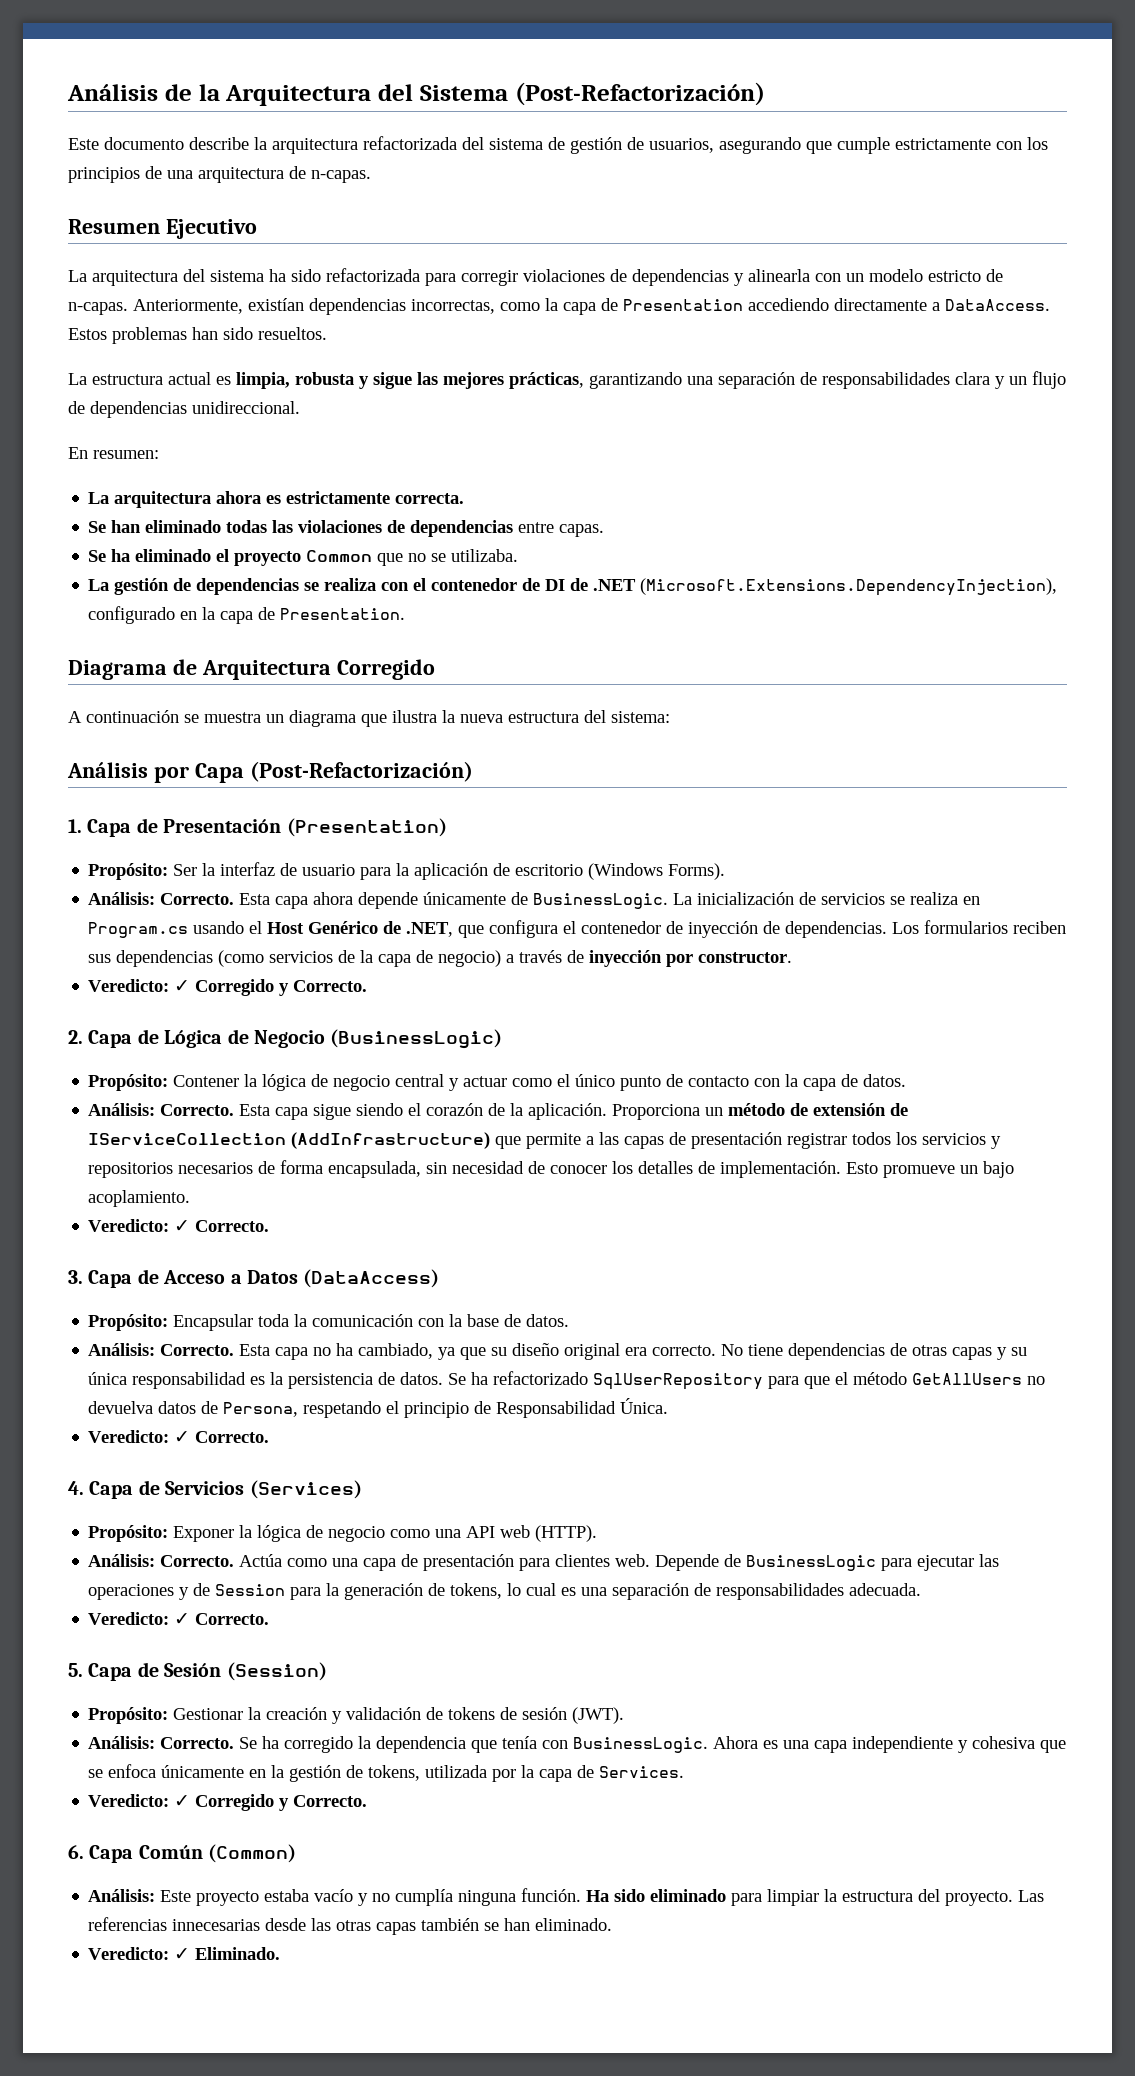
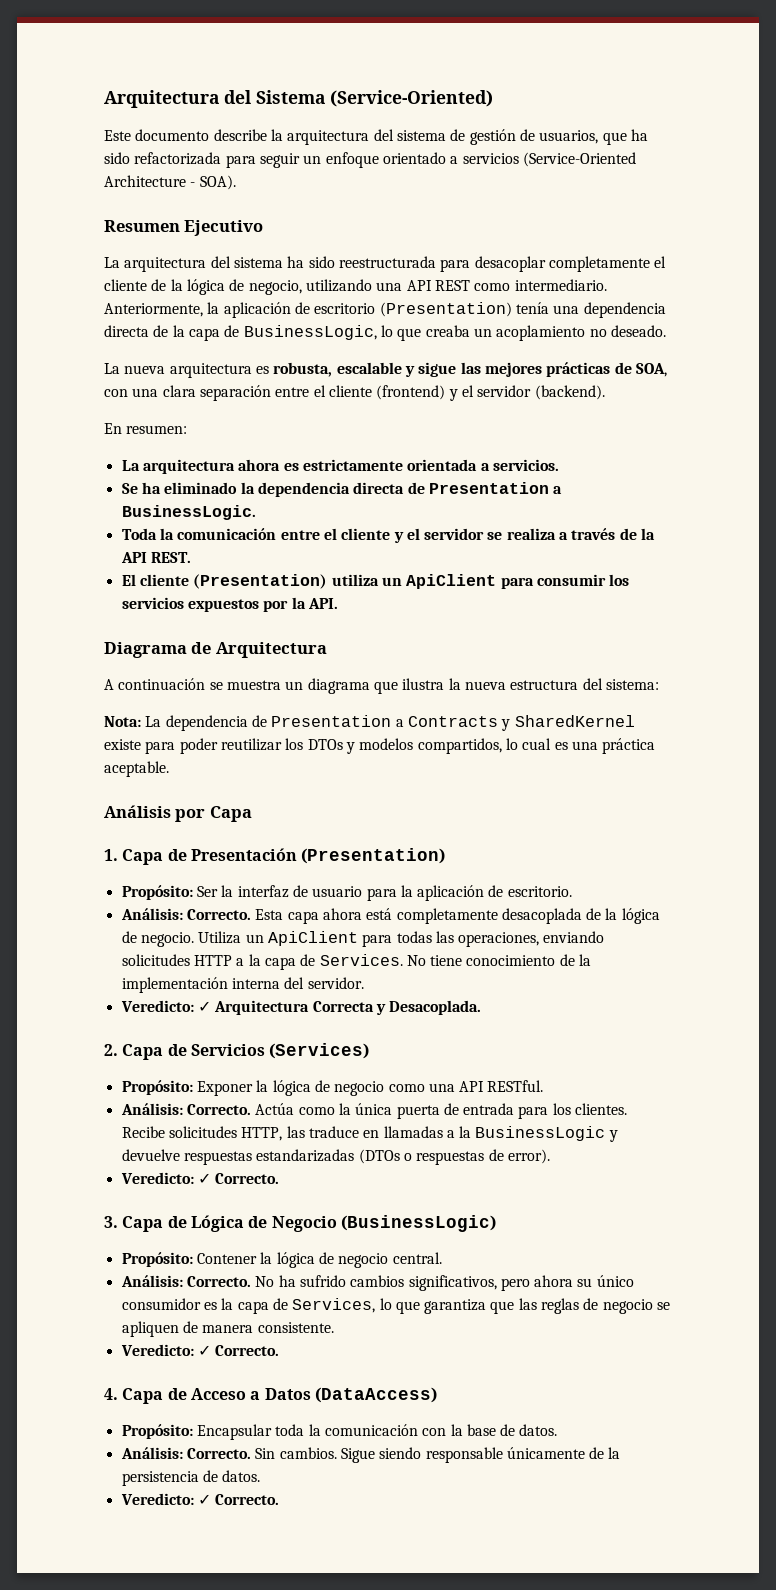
- Análisis de la Arquitectura del Sistema (Post-Refactorización)
+ Arquitectura del Sistema (Service-Oriented)
- Este documento describe la arquitectura refactorizada del sistema de gestión de usuarios, asegurando que cumple estrictamente con los principios de una arquitectura de n-capas.
+ Este documento describe la arquitectura del sistema de gestión de usuarios, que ha sido refactorizada para seguir un enfoque orientado a servicios (Service-Oriented Architecture - SOA).
- La arquitectura del sistema ha sido refactorizada para corregir violaciones de dependencias y alinearla con un modelo estricto de n-capas. Anteriormente, existían dependencias incorrectas, como la capa de Presentation accediendo directamente a DataAccess. Estos problemas han sido resueltos.
- La estructura actual es limpia, robusta y sigue las mejores prácticas, garantizando una separación de responsabilidades clara y un flujo de dependencias unidireccional.
+ La arquitectura del sistema ha sido reestructurada para desacoplar completamente el cliente de la lógica de negocio, utilizando una API REST como intermediario. Anteriormente, la aplicación de escritorio (Presentation) tenía una dependencia directa de la capa de BusinessLogic, lo que creaba un acoplamiento no deseado.
+ La nueva arquitectura es robusta, escalable y sigue las mejores prácticas de SOA, con una clara separación entre el cliente (frontend) y el servidor (backend).
- La arquitectura ahora es estrictamente correcta.
- Se han eliminado todas las violaciones de dependencias entre capas.
- Se ha eliminado el proyecto Common que no se utilizaba.
- La gestión de dependencias se realiza con el contenedor de DI de .NET (Microsoft.Extensions.DependencyInjection), configurado en la capa de Presentation.
+ La arquitectura ahora es estrictamente orientada a servicios.
+ Se ha eliminado la dependencia directa de Presentation a BusinessLogic.
+ Toda la comunicación entre el cliente y el servidor se realiza a través de la API REST.
+ El cliente (Presentation) utiliza un ApiClient para consumir los servicios expuestos por la API.
- Diagrama de Arquitectura Corregido
+ Diagrama de Arquitectura
+ Nota: La dependencia de Presentation a Contracts y SharedKernel existe para poder reutilizar los DTOs y modelos compartidos, lo cual es una práctica aceptable.
- Análisis por Capa (Post-Refactorización)
+ Análisis por Capa
- Propósito: Ser la interfaz de usuario para la aplicación de escritorio (Windows Forms).
+ Propósito: Ser la interfaz de usuario para la aplicación de escritorio.
- Esta capa ahora depende únicamente de BusinessLogic. La inicialización de servicios se realiza en Program.cs usando el Host Genérico de .NET, que configura el contenedor de inyección de dependencias. Los formularios reciben sus dependencias (como servicios de la capa de negocio) a través de inyección por constructor.
- Veredicto: ✓ Corregido y Correcto.
- 2. Capa de Lógica de Negocio (BusinessLogic)
+ Esta capa ahora está completamente desacoplada de la lógica de negocio. Utiliza un ApiClient para todas las operaciones, enviando solicitudes HTTP a la capa de Services. No tiene conocimiento de la implementación interna del servidor.
+ Veredicto: ✓ Arquitectura Correcta y Desacoplada.
+ 2. Capa de Servicios (Services)
+ Propósito: Exponer la lógica de negocio como una API RESTful.
+ Análisis: Correcto. Actúa como la única puerta de entrada para los clientes. Recibe solicitudes HTTP, las traduce en llamadas a la BusinessLogic y devuelve respuestas estandarizadas (DTOs o respuestas de error).
+ Veredicto: ✓ Correcto.
+ 3. Capa de Lógica de Negocio (BusinessLogic)
- Propósito: Contener la lógica de negocio central y actuar como el único punto de contacto con la capa de datos.
- Análisis: Correcto. Esta capa sigue siendo el corazón de la aplicación. Proporciona un método de extensión de IServiceCollection (AddInfrastructure) que permite a las capas de presentación registrar todos los servicios y repositorios necesarios de forma encapsulada, sin necesidad de conocer los detalles de implementación. Esto promueve un bajo acoplamiento.
+ Propósito: Contener la lógica de negocio central.
+ Análisis: Correcto. No ha sufrido cambios significativos, pero ahora su único consumidor es la capa de Services, lo que garantiza que las reglas de negocio se apliquen de manera consistente.
  Veredicto: ✓ Correcto.
- 3. Capa de Acceso a Datos (DataAccess)
+ 4. Capa de Acceso a Datos (DataAccess)
- Esta capa no ha cambiado, ya que su diseño original era correcto. No tiene dependencias de otras capas y su única responsabilidad es la persistencia de datos. Se ha refactorizado SqlUserRepository para que el método GetAllUsers no devuelva datos de Persona, respetando el principio de Responsabilidad Única.
+ Sin cambios. Sigue siendo responsable únicamente de la persistencia de datos.
  Veredicto: ✓ Correcto.
- 4. Capa de Servicios (Services)
- Propósito: Exponer la lógica de negocio como una API web (HTTP).
- Análisis: Correcto. Actúa como una capa de presentación para clientes web. Depende de BusinessLogic para ejecutar las operaciones y de Session para la generación de tokens, lo cual es una separación de responsabilidades adecuada.
- Veredicto: ✓ Correcto.
- 5. Capa de Sesión (Session)
- Propósito: Gestionar la creación y validación de tokens de sesión (JWT).
- Análisis: Correcto. Se ha corregido la dependencia que tenía con BusinessLogic. Ahora es una capa independiente y cohesiva que se enfoca únicamente en la gestión de tokens, utilizada por la capa de Services.
- Veredicto: ✓ Corregido y Correcto.
- 6. Capa Común (Common)
- Análisis: Este proyecto estaba vacío y no cumplía ninguna función. Ha sido eliminado para limpiar la estructura del proyecto. Las referencias innecesarias desde las otras capas también se han eliminado.
- Veredicto: ✓ Eliminado.

